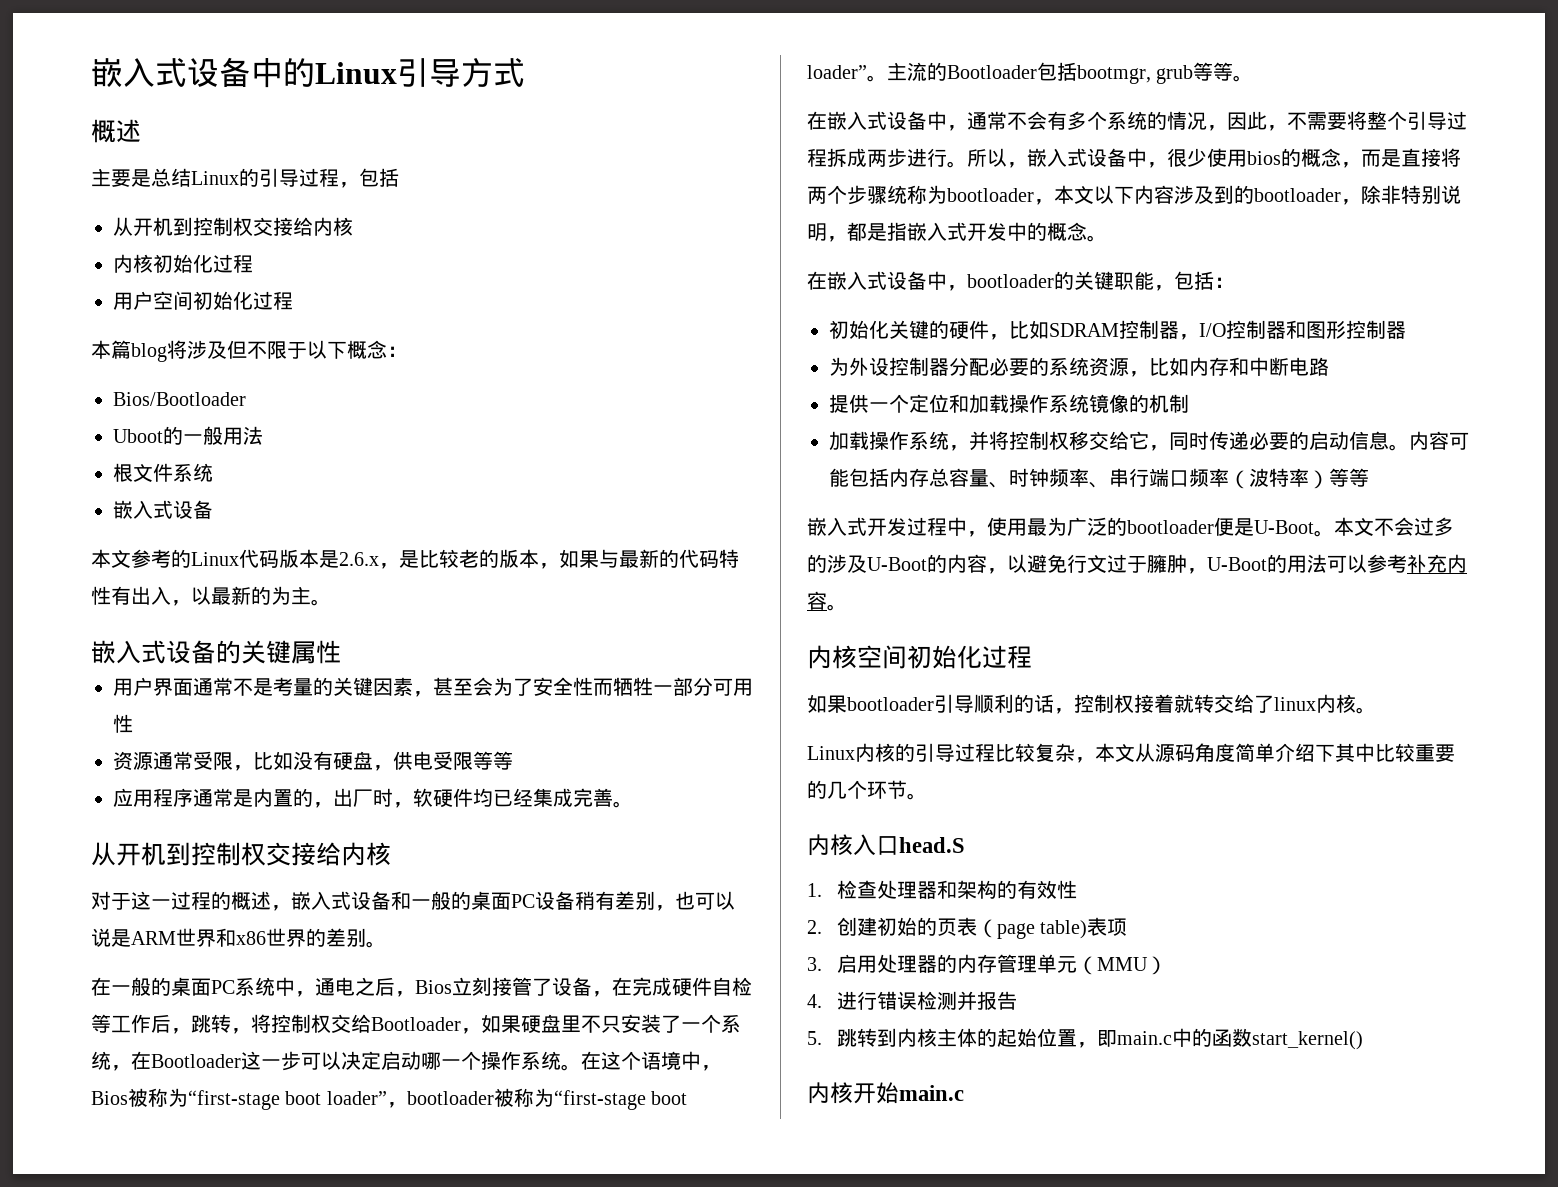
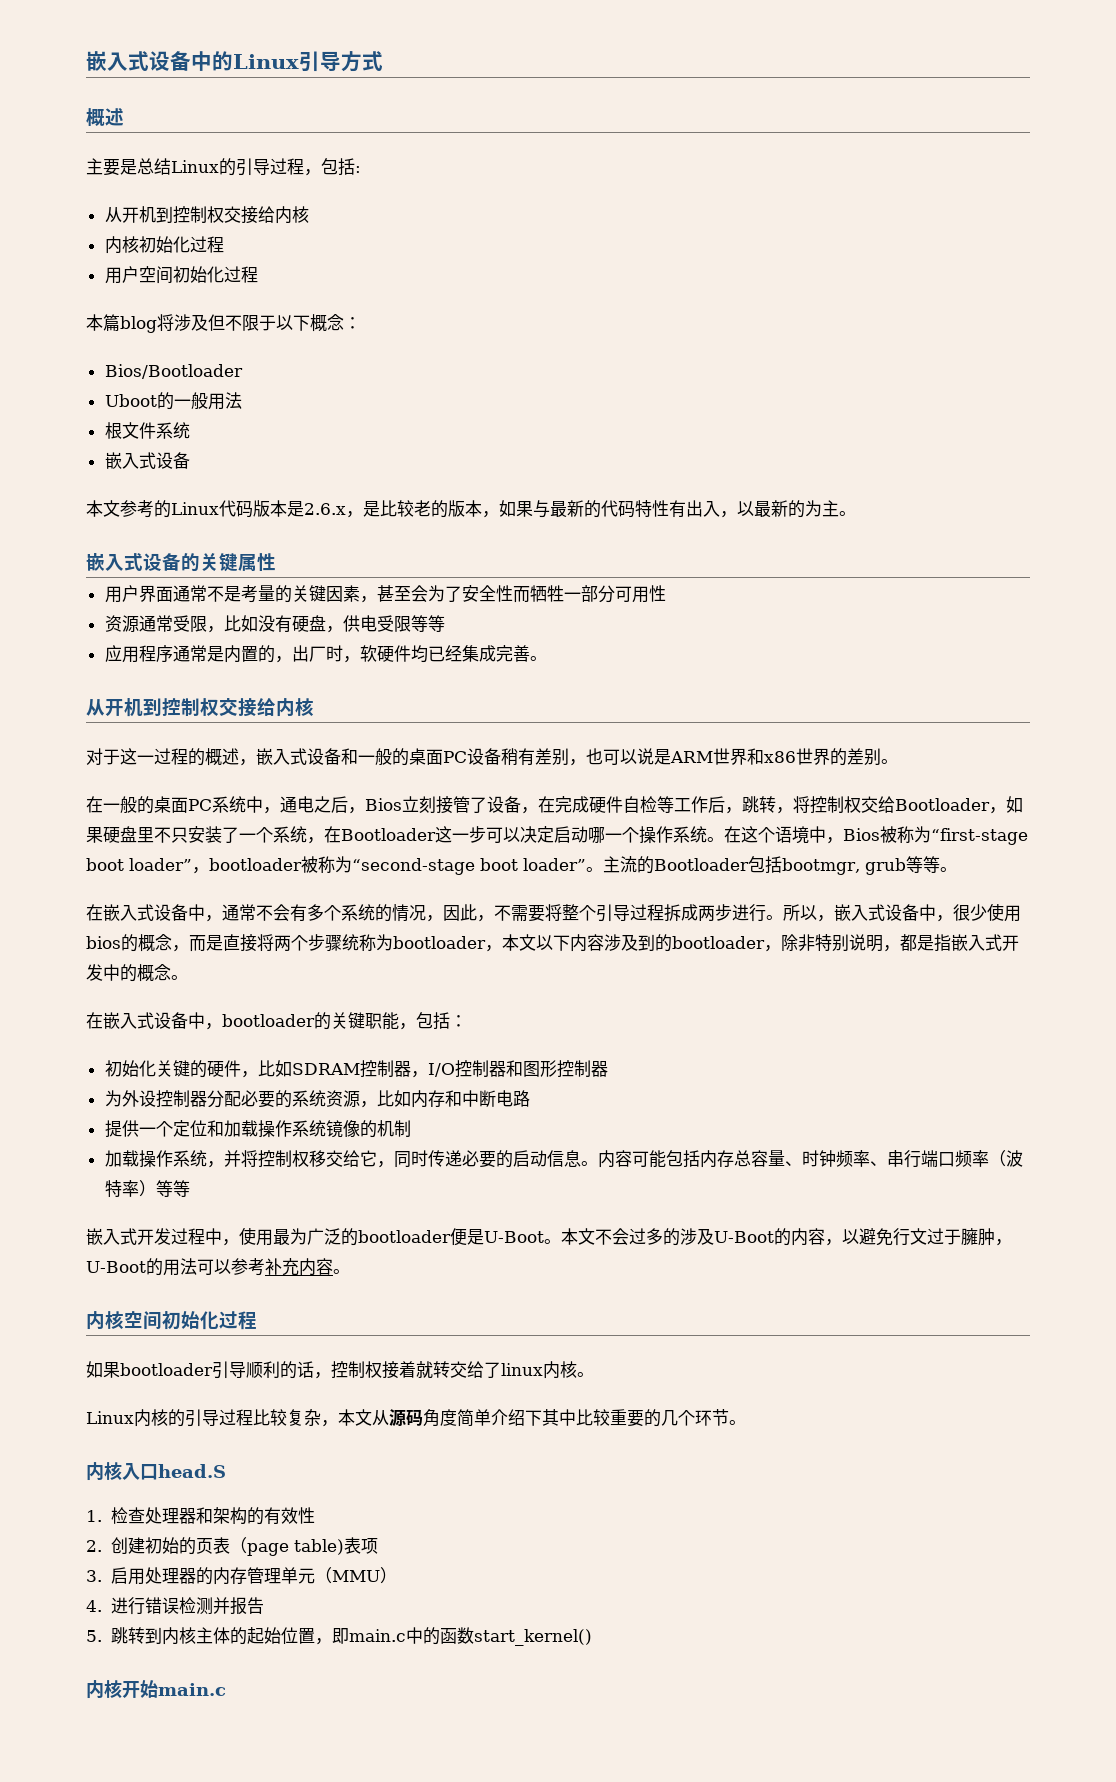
- 主要是总结Linux的引导过程，包括
+ 主要是总结Linux的引导过程，包括:
- 在这个语境中，Bios被称为“first-stage boot loader”，bootloader被称为“first-stage boot loader”。
+ 在这个语境中，Bios被称为“first-stage boot loader”，bootloader被称为“second-stage boot loader”。

